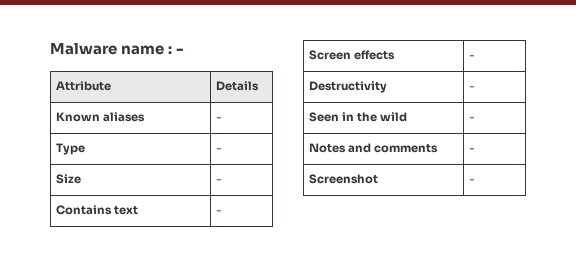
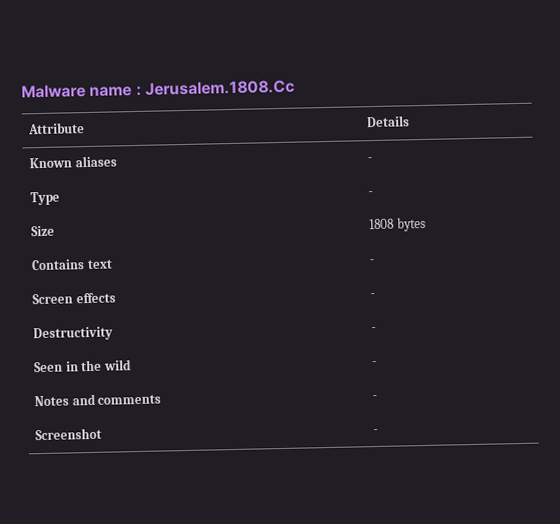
- Malware name : -
+ Malware name : Jerusalem.1808.Cc
- Size | -
+ Size | 1808 bytes

